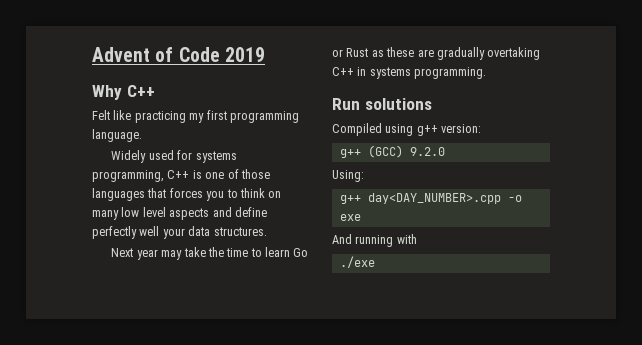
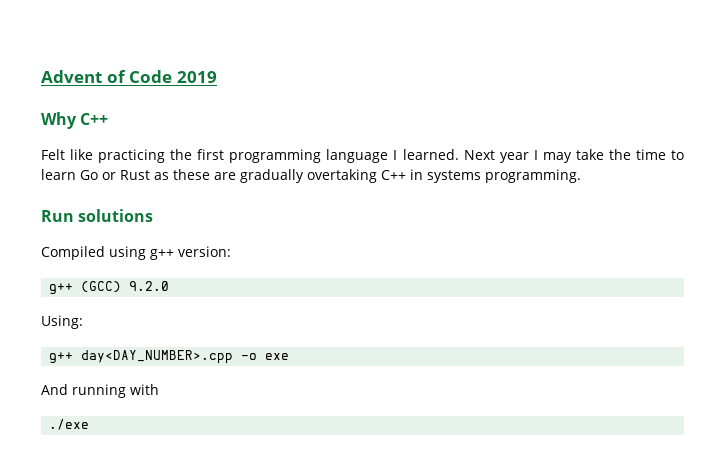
- Felt like practicing my first programming language.
- Widely used for systems programming, C++ is one of those languages that forces you to think on many low level aspects and define perfectly well your data structures.
- Next year may take the time to learn Go or Rust as these are gradually overtaking C++ in systems programming.
+ Felt like practicing the first programming language I learned. Next year I may take the time to learn Go or Rust as these are gradually overtaking C++ in systems programming.

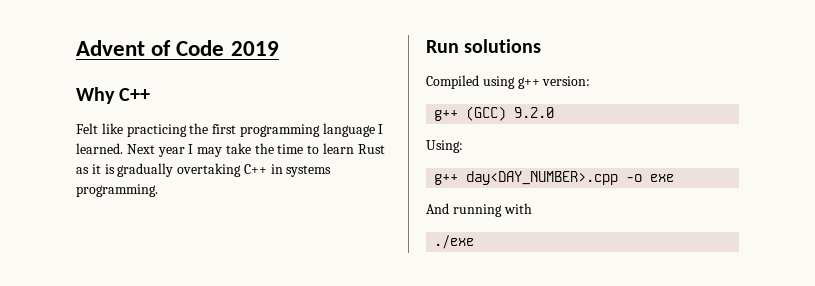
- Next year I may take the time to learn Go or Rust as these are gradually overtaking C++ in systems programming.
+ Next year I may take the time to learn Rust as it is gradually overtaking C++ in systems programming.

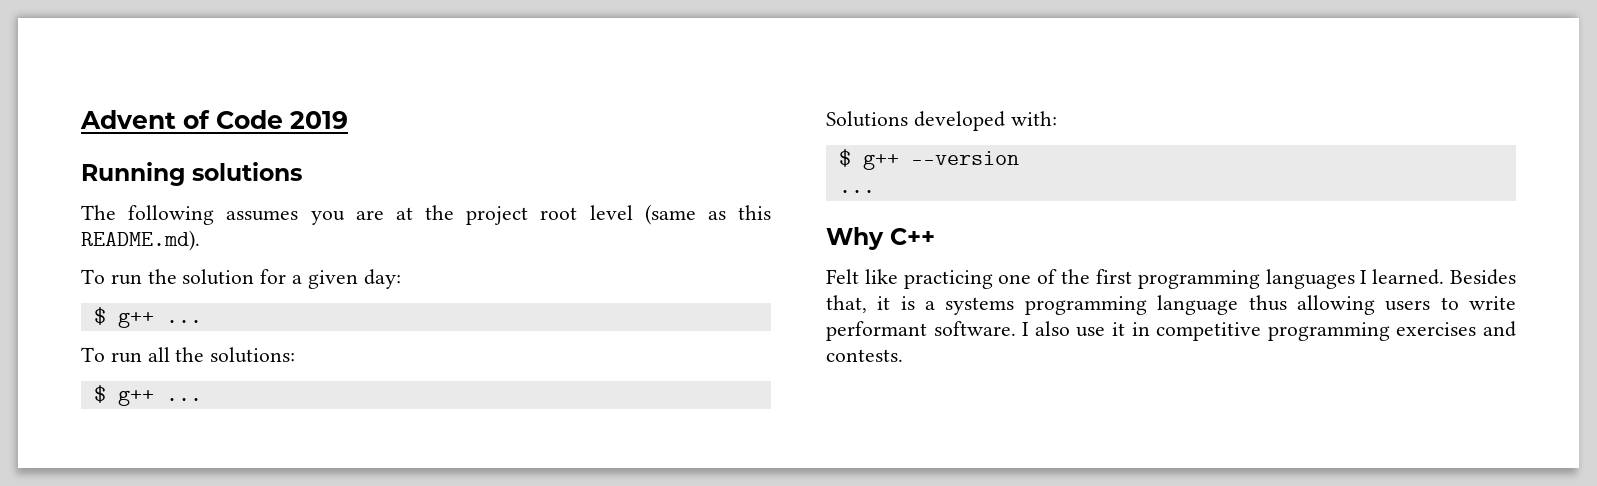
+ Running solutions
+ The following assumes you are at the project root level (same as this README.md).
+ To run the solution for a given day:
+ $ g++ ...
+ To run all the solutions:
+ $ g++ ...
+ Solutions developed with:
+ $ g++ --version
+ ...
- Felt like practicing the first programming language I learned.
+ Felt like practicing one of the first programming languages I learned.
- Next year I may take the time to learn Rust as it is gradually overtaking C++ in systems programming.
- Run solutions
- Compiled using g++ version:
- g++ (GCC) 9.2.0
- Using:
- g++ day<DAY_NUMBER>.cpp -o exe
- And running with
- ./exe
+ Besides that, it is a systems programming language thus allowing users to write performant software. I also use it in competitive programming exercises and contests.

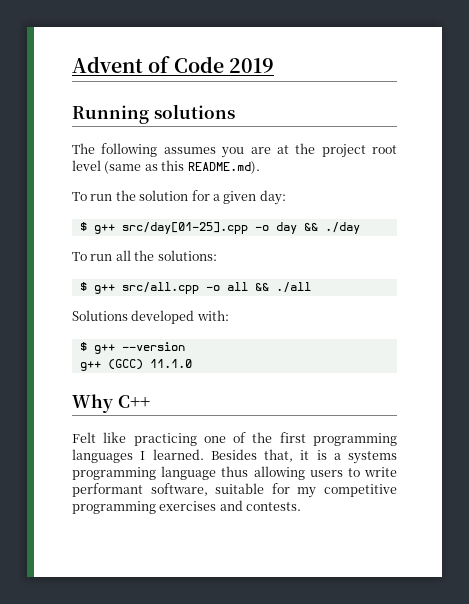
  To run the solution for a given day:
- $ g++ ...
+ $ g++ src/day[01-25].cpp -o day && ./day
  To run all the solutions:
- $ g++ ...
+ $ g++ src/all.cpp -o all && ./all
  $ g++ --version
- ...
+ g++ (GCC) 11.1.0
- Besides that, it is a systems programming language thus allowing users to write performant software. I also use it in competitive programming exercises and contests.
+ Besides that, it is a systems programming language thus allowing users to write performant software, suitable for my competitive programming exercises and contests.

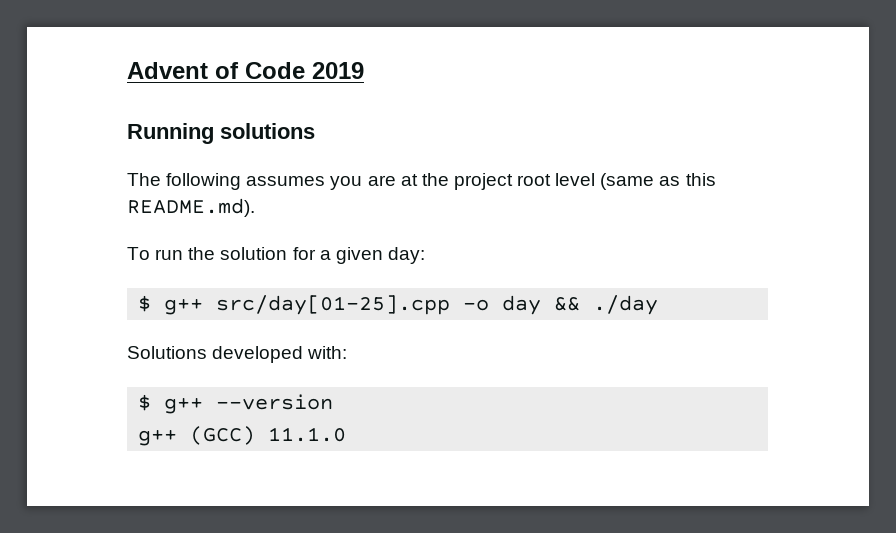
- To run all the solutions:
- $ g++ src/all.cpp -o all && ./all
- Why C++
- Felt like practicing one of the first programming languages I learned. Besides that, it is a systems programming language thus allowing users to write performant software, suitable for my competitive programming exercises and contests.

